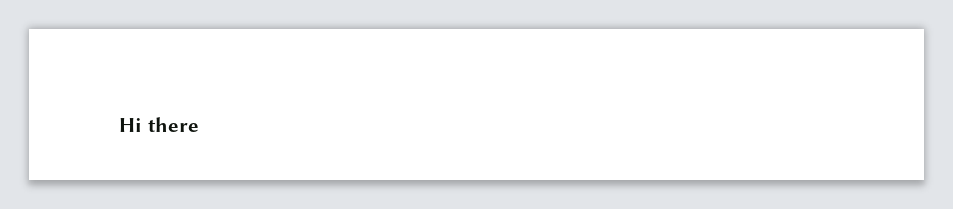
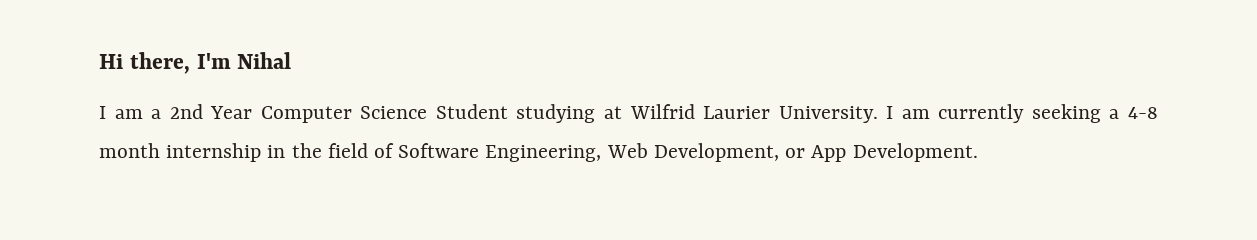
- Hi there
+ Hi there, I'm Nihal
+ I am a 2nd Year Computer Science Student studying at Wilfrid Laurier University. I am currently seeking a 4-8 month internship in the field of Software Engineering, Web Development, or App Development.

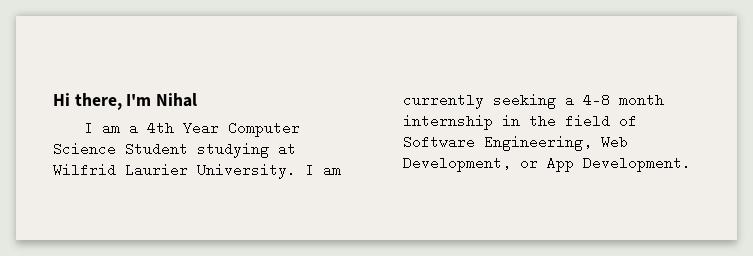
- I am a 2nd Year Computer Science Student studying at Wilfrid Laurier University.
+ I am a 4th Year Computer Science Student studying at Wilfrid Laurier University.

